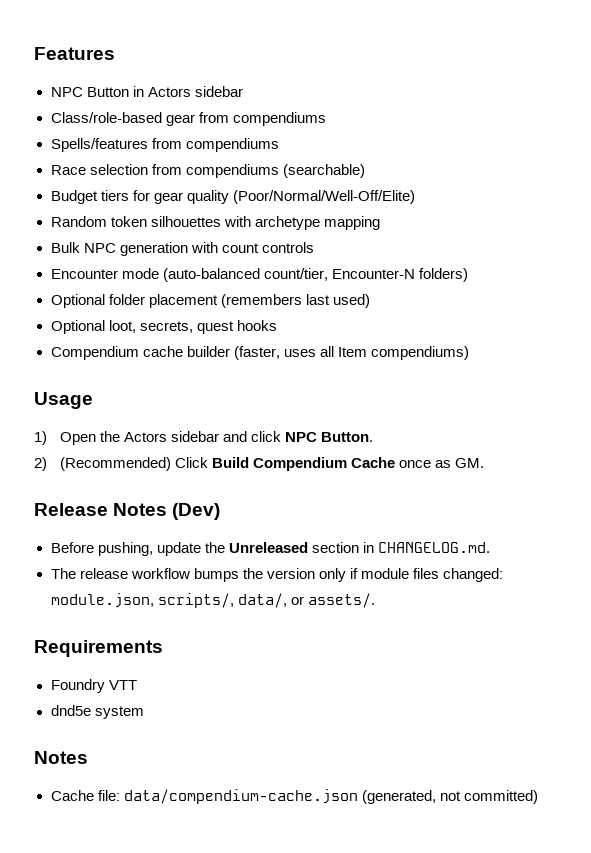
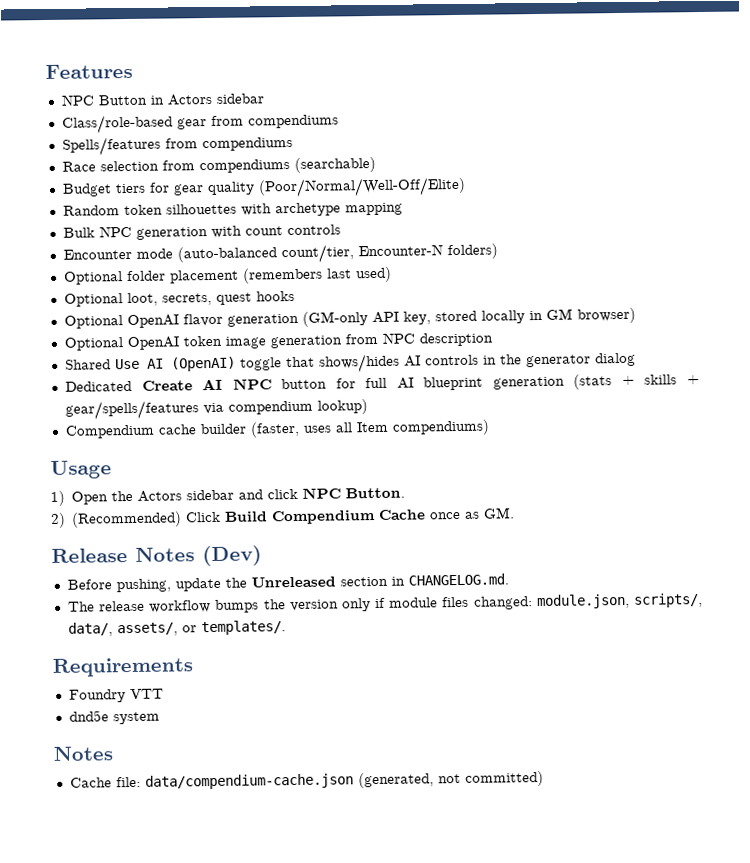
+ Optional OpenAI flavor generation (GM-only API key, stored locally in GM browser)
+ Optional OpenAI token image generation from NPC description
+ Shared Use AI (OpenAI) toggle that shows/hides AI controls in the generator dialog
+ Dedicated Create AI NPC button for full AI blueprint generation (stats + skills + gear/spells/features via compendium lookup)
- The release workflow bumps the version only if module files changed: module.json, scripts/, data/, or assets/.
+ The release workflow bumps the version only if module files changed: module.json, scripts/, data/, assets/, or templates/.

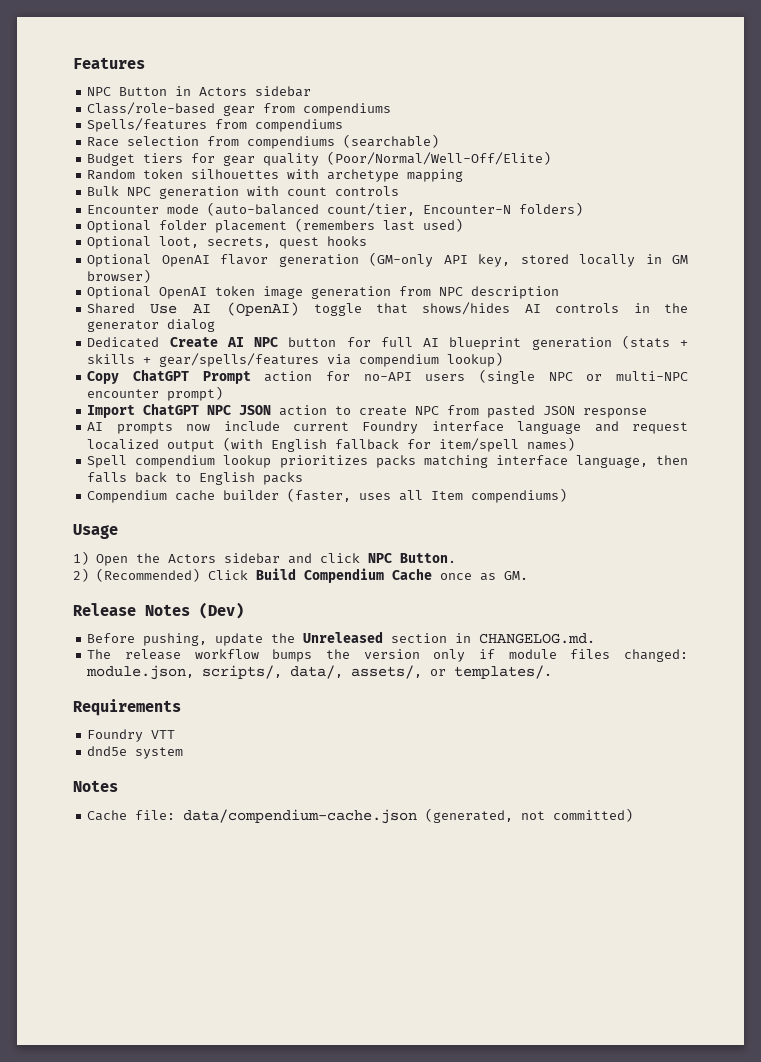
+ Copy ChatGPT Prompt action for no-API users (single NPC or multi-NPC encounter prompt)
+ Import ChatGPT NPC JSON action to create NPC from pasted JSON response
+ AI prompts now include current Foundry interface language and request localized output (with English fallback for item/spell names)
+ Spell compendium lookup prioritizes packs matching interface language, then falls back to English packs

